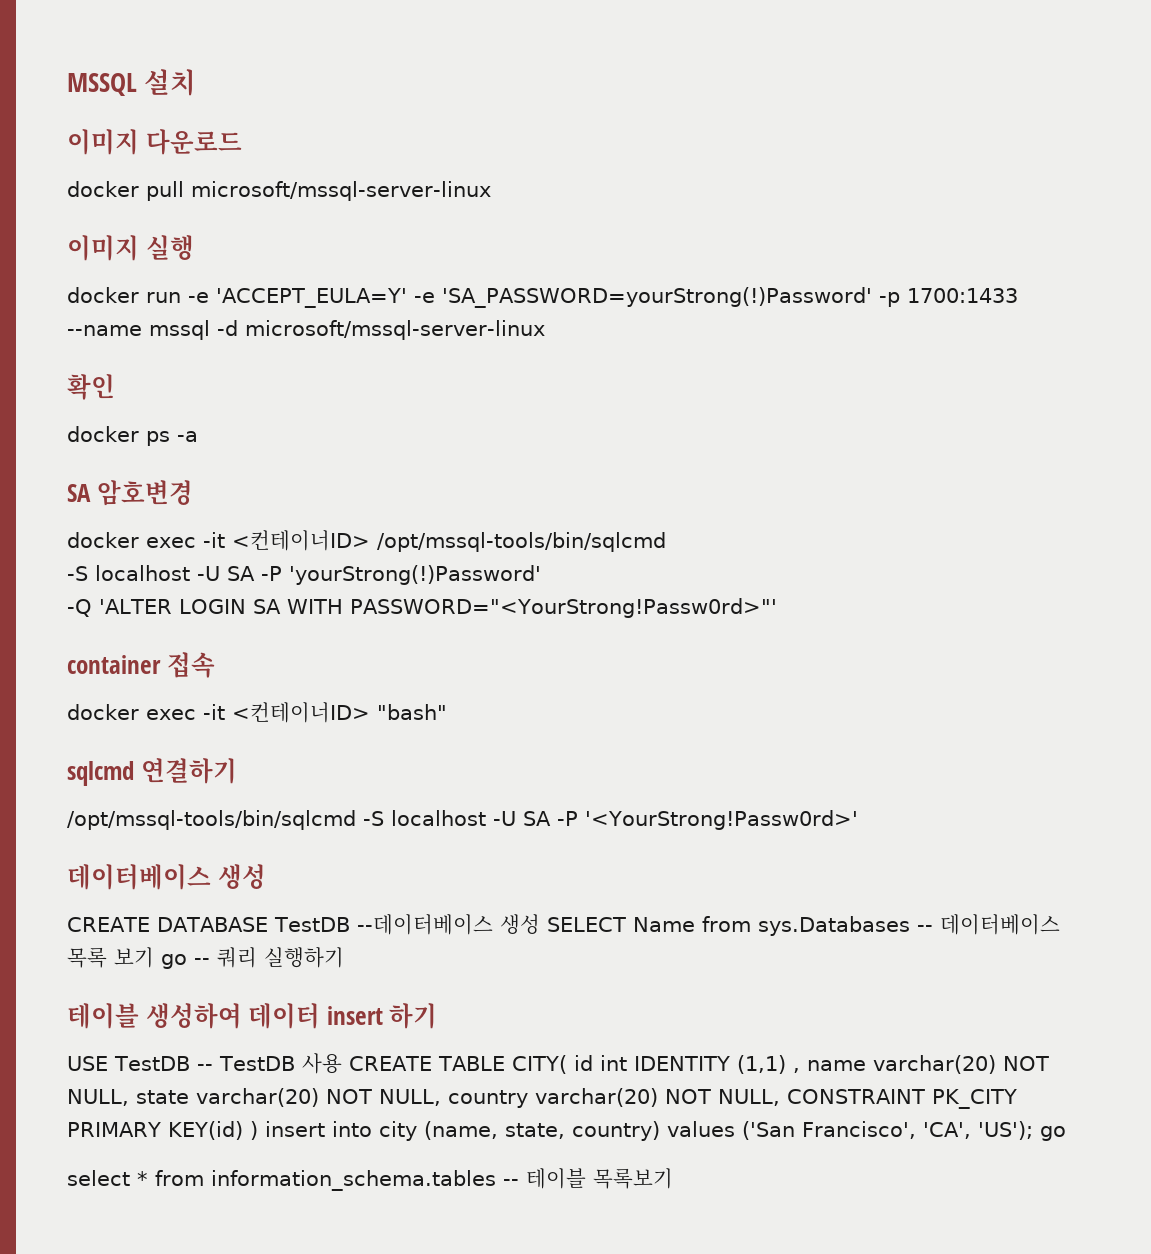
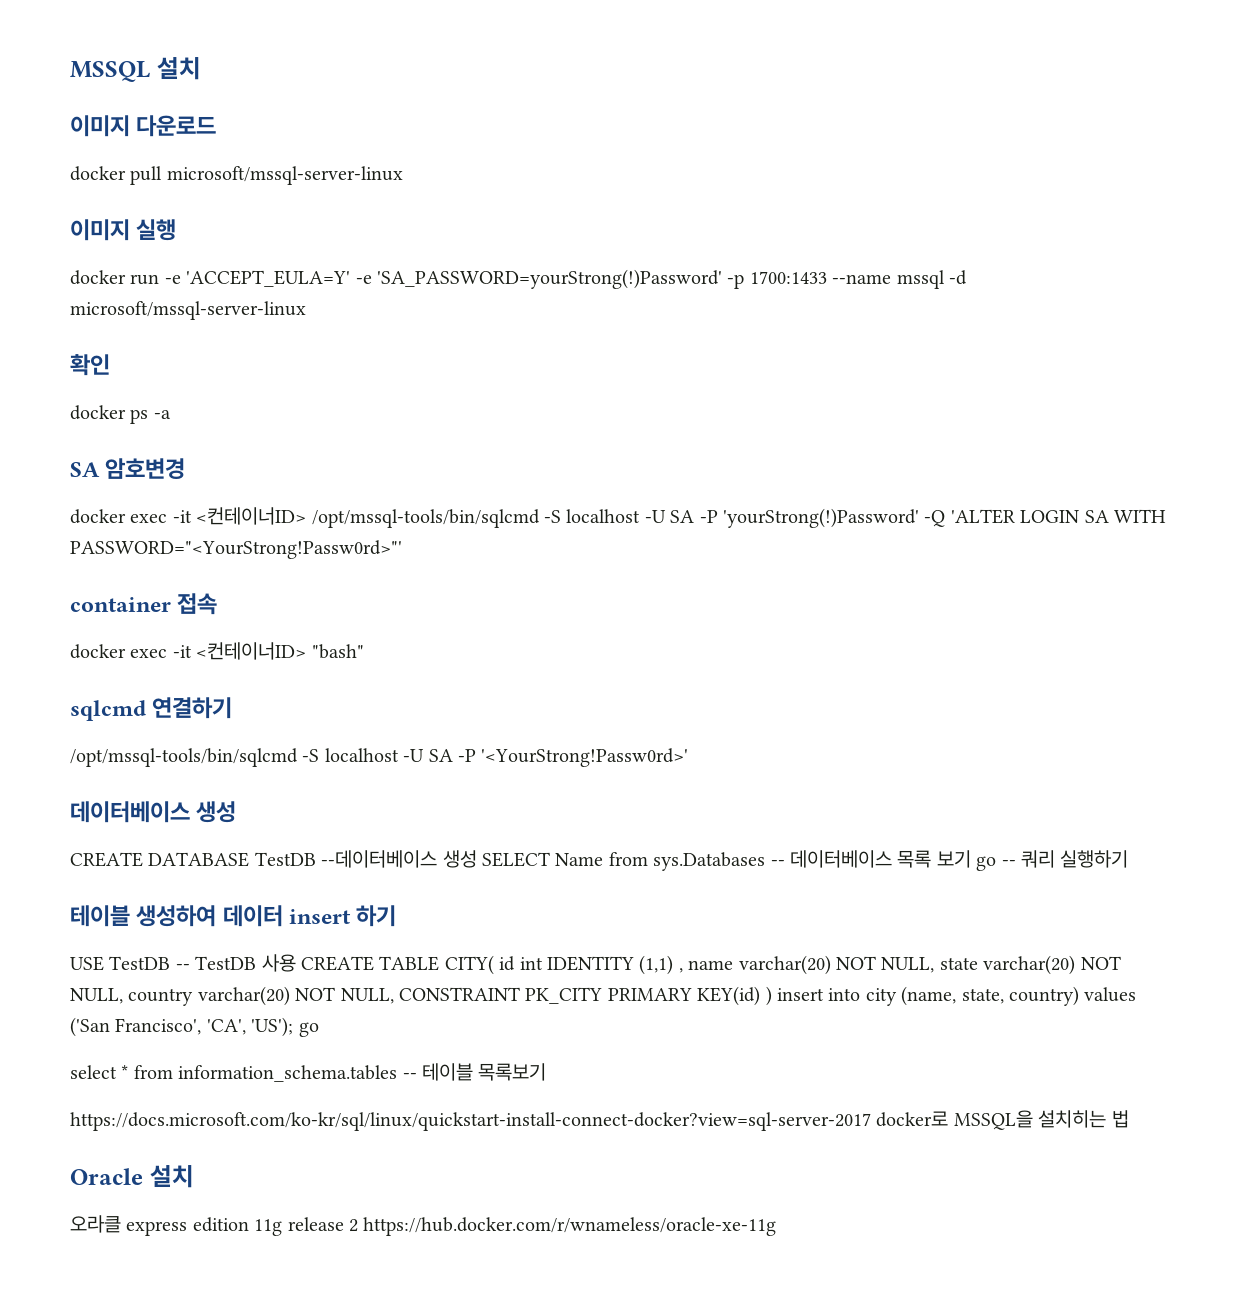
- docker exec -it <컨테이너ID> /opt/mssql-tools/bin/sqlcmd
- -S localhost -U SA -P 'yourStrong(!)Password'
- -Q 'ALTER LOGIN SA WITH PASSWORD="<YourStrong!Passw0rd>"'
+ docker exec -it <컨테이너ID> /opt/mssql-tools/bin/sqlcmd -S localhost -U SA -P 'yourStrong(!)Password' -Q 'ALTER LOGIN SA WITH PASSWORD="<YourStrong!Passw0rd>"'
+ https://docs.microsoft.com/ko-kr/sql/linux/quickstart-install-connect-docker?view=sql-server-2017 docker로 MSSQL을 설치히는 법
+ Oracle 설치
+ 오라클 express edition 11g release 2 https://hub.docker.com/r/wnameless/oracle-xe-11g

